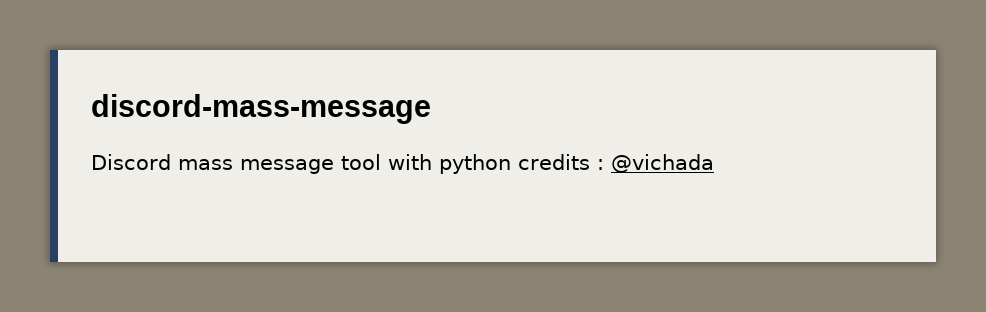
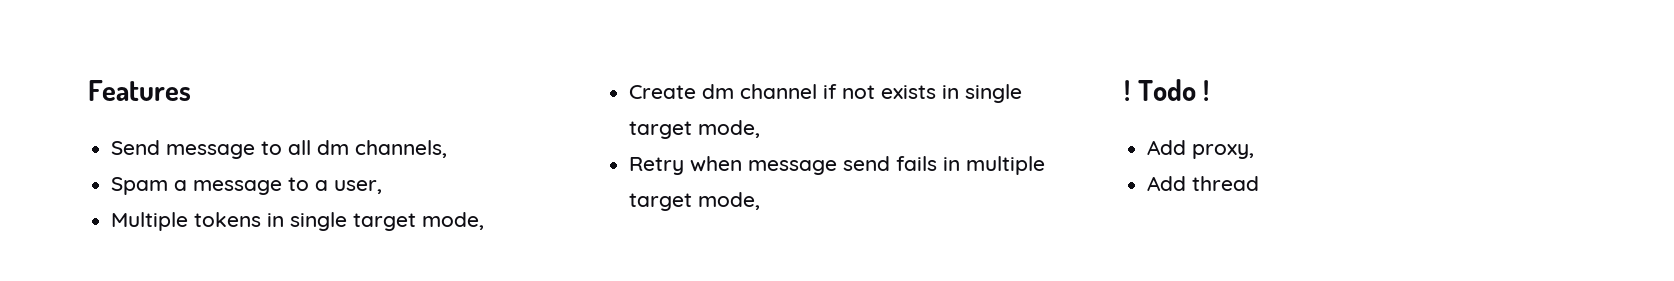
- discord-mass-message
- Discord mass message tool with python credits : @vichada
+ Features
+ Send message to all dm channels,
+ Spam a message to a user,
+ Multiple tokens in single target mode,
+ Create dm channel if not exists in single target mode,
+ Retry when message send fails in multiple target mode,
+ ! Todo !
+ Add proxy,
+ Add thread

